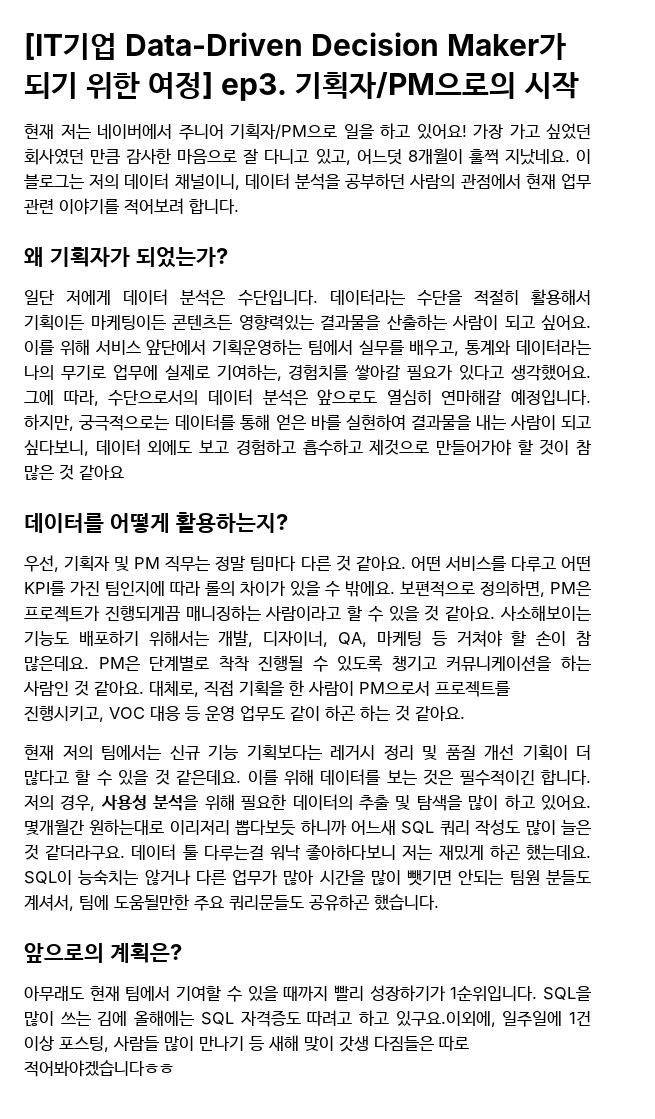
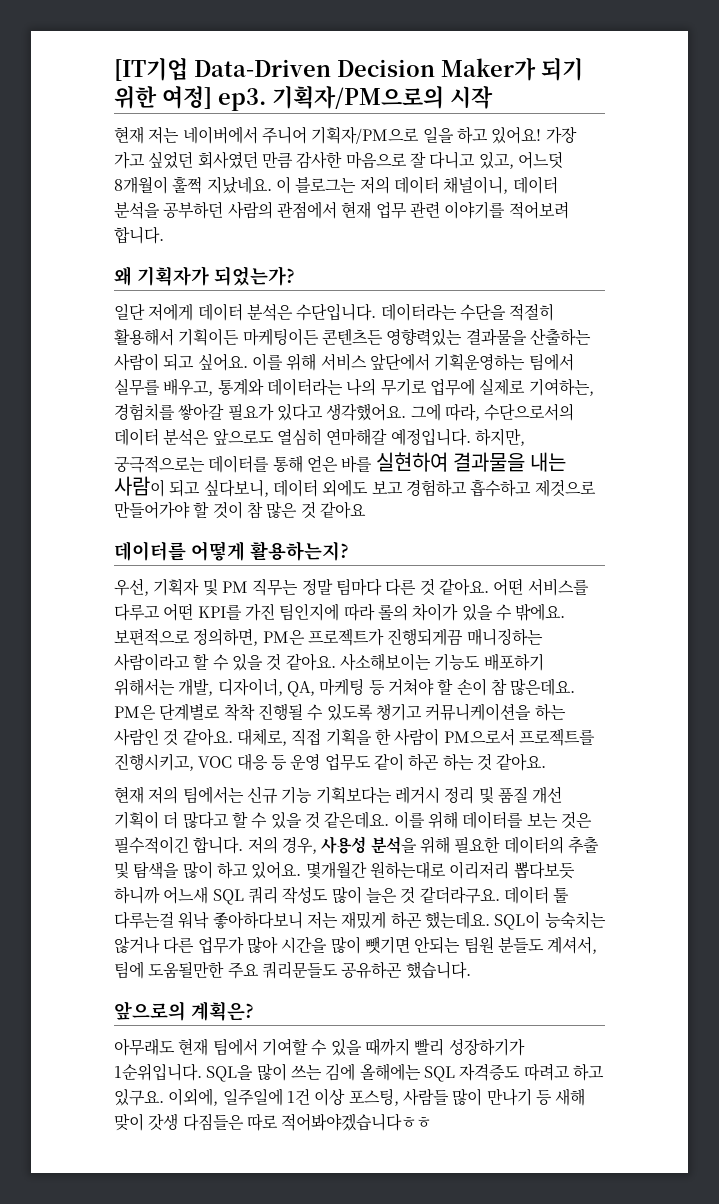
- SQL을 많이 쓰는 김에 올해에는 SQL 자격증도 따려고 하고 있구요.이외에, 일주일에 1건 이상 포스팅, 사람들 많이 만나기 등 새해 맞이 갓생 다짐들은 따로 적어봐야겠습니다ㅎㅎ
+ SQL을 많이 쓰는 김에 올해에는 SQL 자격증도 따려고 하고 있구요. 이외에, 일주일에 1건 이상 포스팅, 사람들 많이 만나기 등 새해 맞이 갓생 다짐들은 따로 적어봐야겠습니다ㅎㅎ

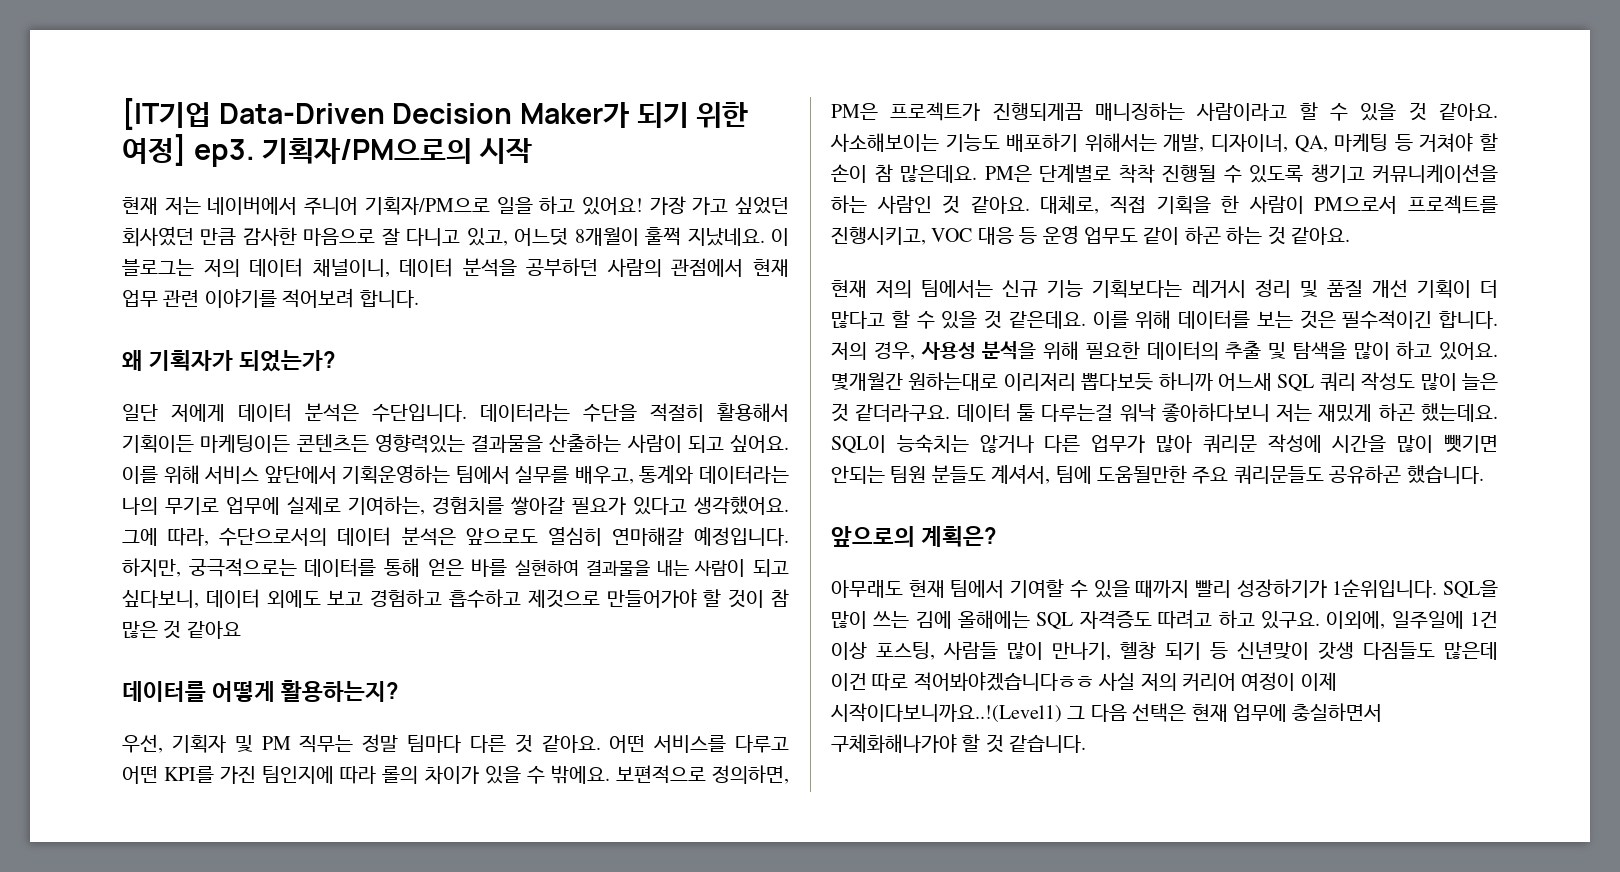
- SQL이 능숙치는 않거나 다른 업무가 많아 시간을 많이 뺏기면 안되는 팀원 분들도 계셔서, 팀에 도움될만한 주요 쿼리문들도 공유하곤 했습니다.
+ SQL이 능숙치는 않거나 다른 업무가 많아 쿼리문 작성에 시간을 많이 뺏기면 안되는 팀원 분들도 계셔서, 팀에 도움될만한 주요 쿼리문들도 공유하곤 했습니다.
- 이외에, 일주일에 1건 이상 포스팅, 사람들 많이 만나기 등 새해 맞이 갓생 다짐들은 따로 적어봐야겠습니다ㅎㅎ
+ 이외에, 일주일에 1건 이상 포스팅, 사람들 많이 만나기, 헬창 되기 등 신년맞이 갓생 다짐들도 많은데 이건 따로 적어봐야겠습니다ㅎㅎ 사실 저의 커리어 여정이 이제 시작이다보니까요..!(Level1) 그 다음 선택은 현재 업무에 충실하면서 구체화해나가야 할 것 같습니다.

